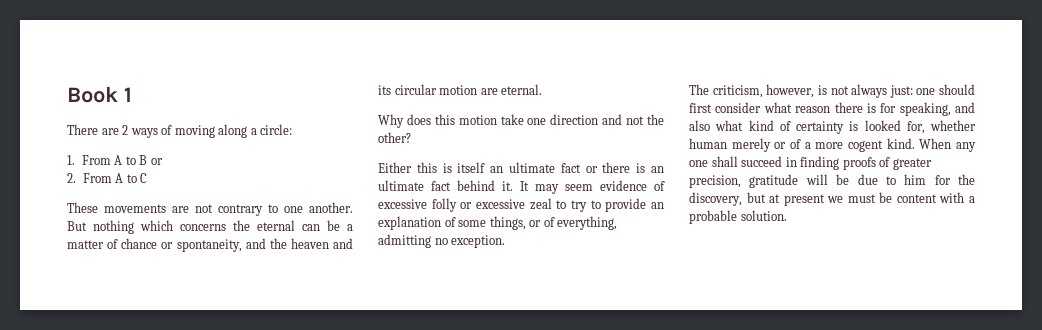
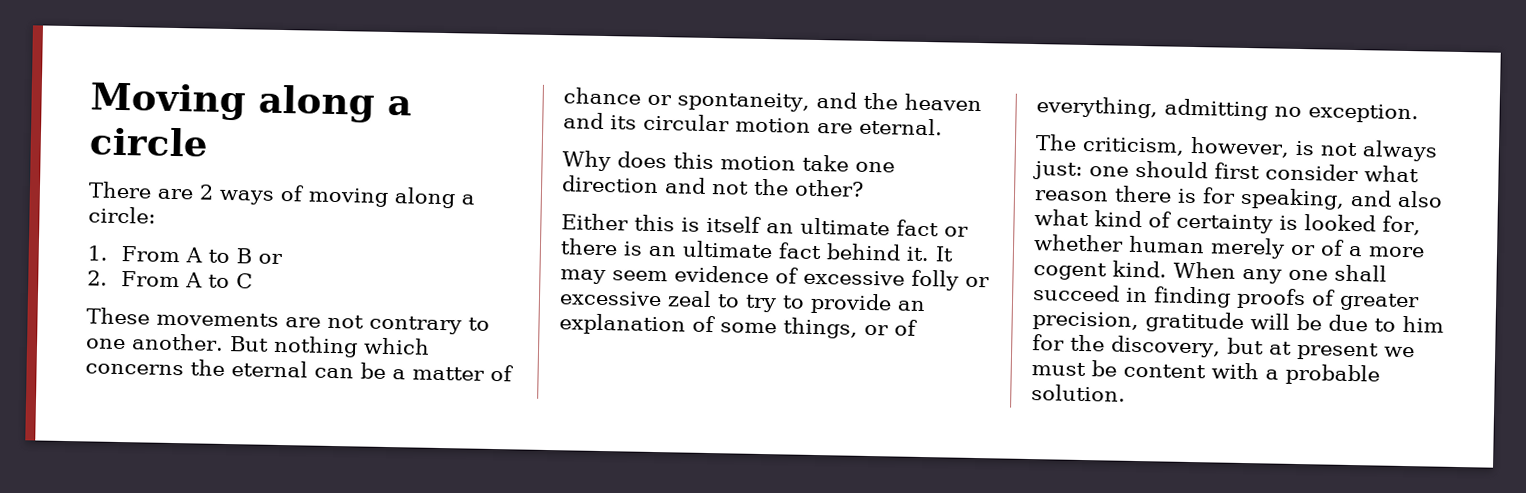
- Book 1
+ Moving along a circle

